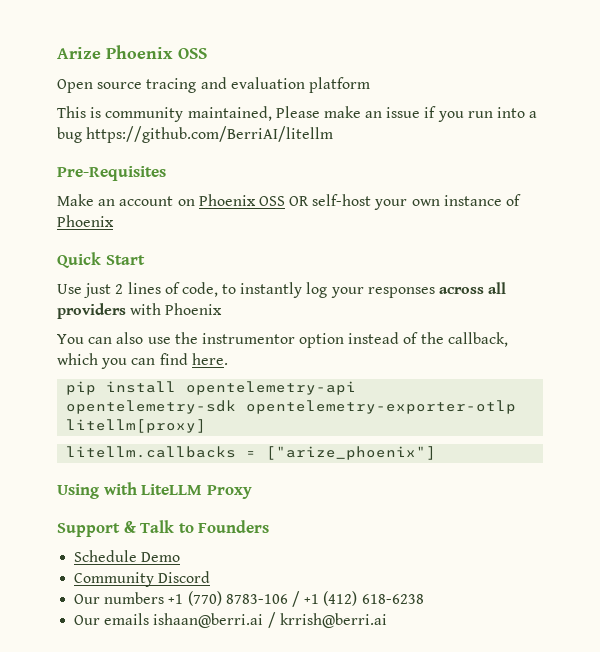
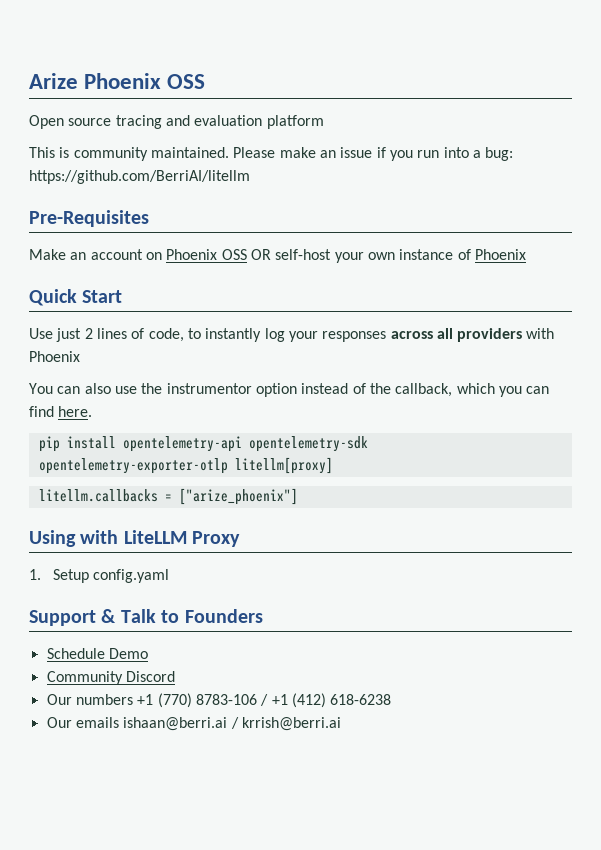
- This is community maintained, Please make an issue if you run into a bug https://github.com/BerriAI/litellm
+ This is community maintained. Please make an issue if you run into a bug: https://github.com/BerriAI/litellm
+ 1. Setup config.yaml

